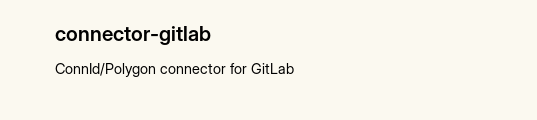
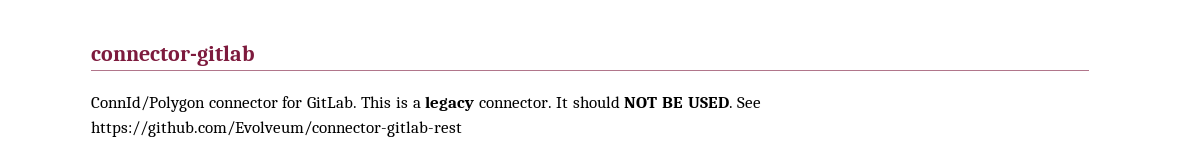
- ConnId/Polygon connector for GitLab
+ ConnId/Polygon connector for GitLab. This is a legacy connector. It should NOT BE USED. See https://github.com/Evolveum/connector-gitlab-rest

